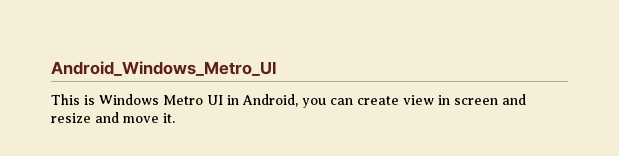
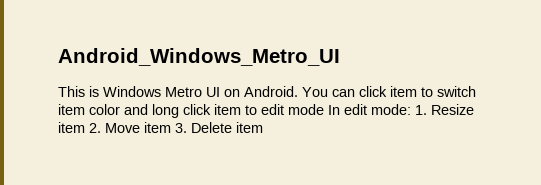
- This is Windows Metro UI in Android, you can create view in screen and resize and move it.
+ This is Windows Metro UI on Android. You can click item to switch item color and long click item to edit mode In edit mode: 1. Resize item 2. Move item 3. Delete item

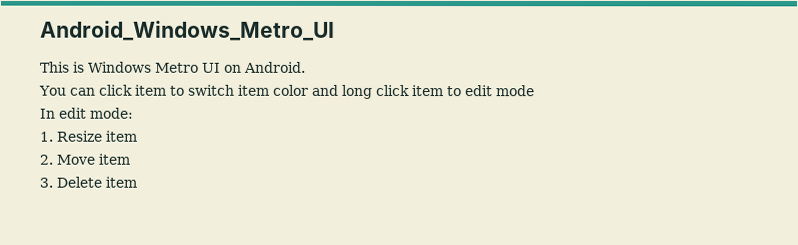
- This is Windows Metro UI on Android. You can click item to switch item color and long click item to edit mode In edit mode: 1. Resize item 2. Move item 3. Delete item
+ This is Windows Metro UI on Android.
+ You can click item to switch item color and long click item to edit mode
+ In edit mode:
+ 1. Resize item
+ 2. Move item
+ 3. Delete item

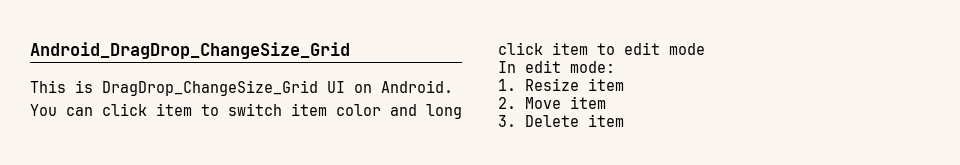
- Android_Windows_Metro_UI
+ Android_DragDrop_ChangeSize_Grid
- This is Windows Metro UI on Android.
+ This is DragDrop_ChangeSize_Grid UI on Android.

